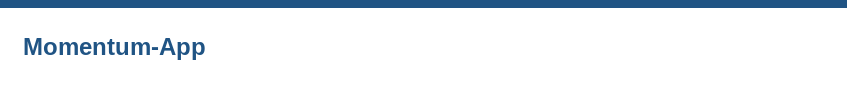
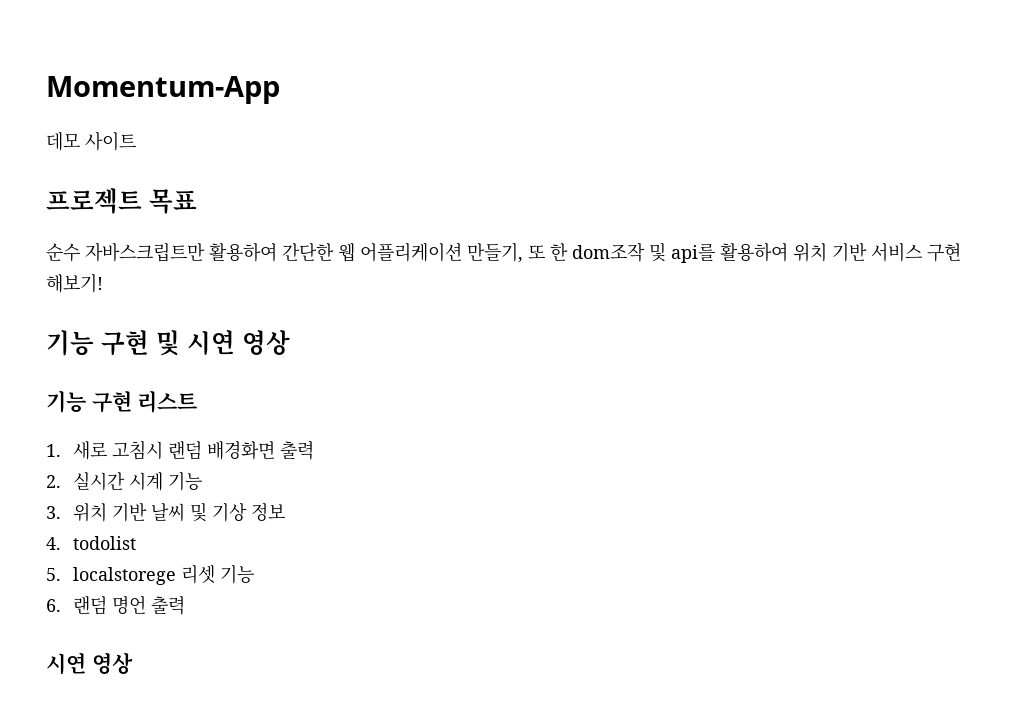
+ 데모 사이트
+ 프로젝트 목표
+ 순수 자바스크립트만 활용하여 간단한 웹 어플리케이션 만들기, 또 한 dom조작 및 api를 활용하여 위치 기반 서비스 구현 해보기!
+ 기능 구현 및 시연 영상
+ 기능 구현 리스트
+ 1. 새로 고침시 랜덤 배경화면 출력
+ 2. 실시간 시계 기능
+ 3. 위치 기반 날씨 및 기상 정보
+ 4. todolist
+ 5. localstorege 리셋 기능
+ 6. 랜덤 명언 출력
+ 시연 영상

